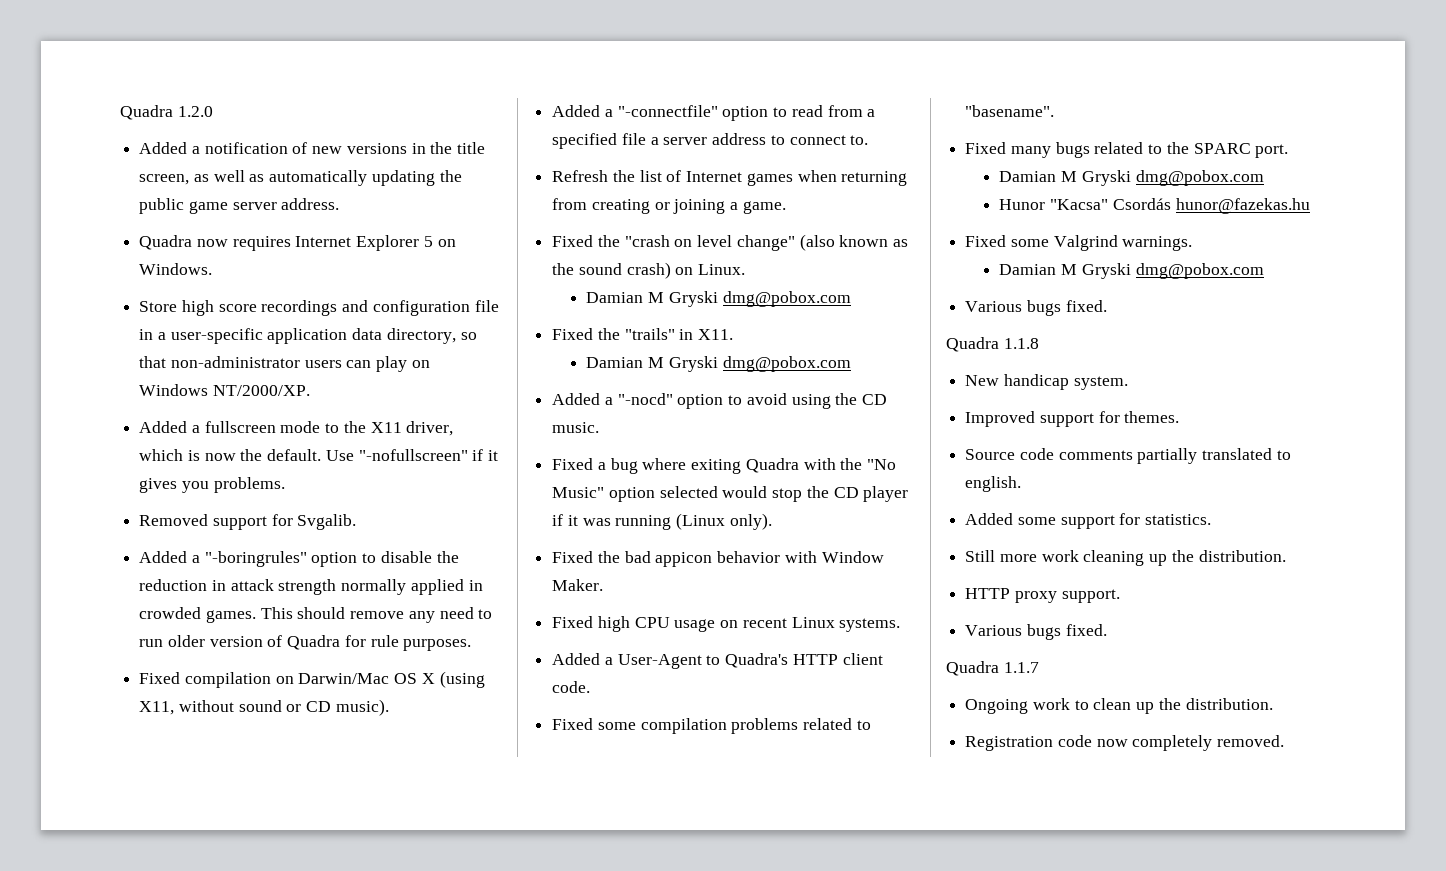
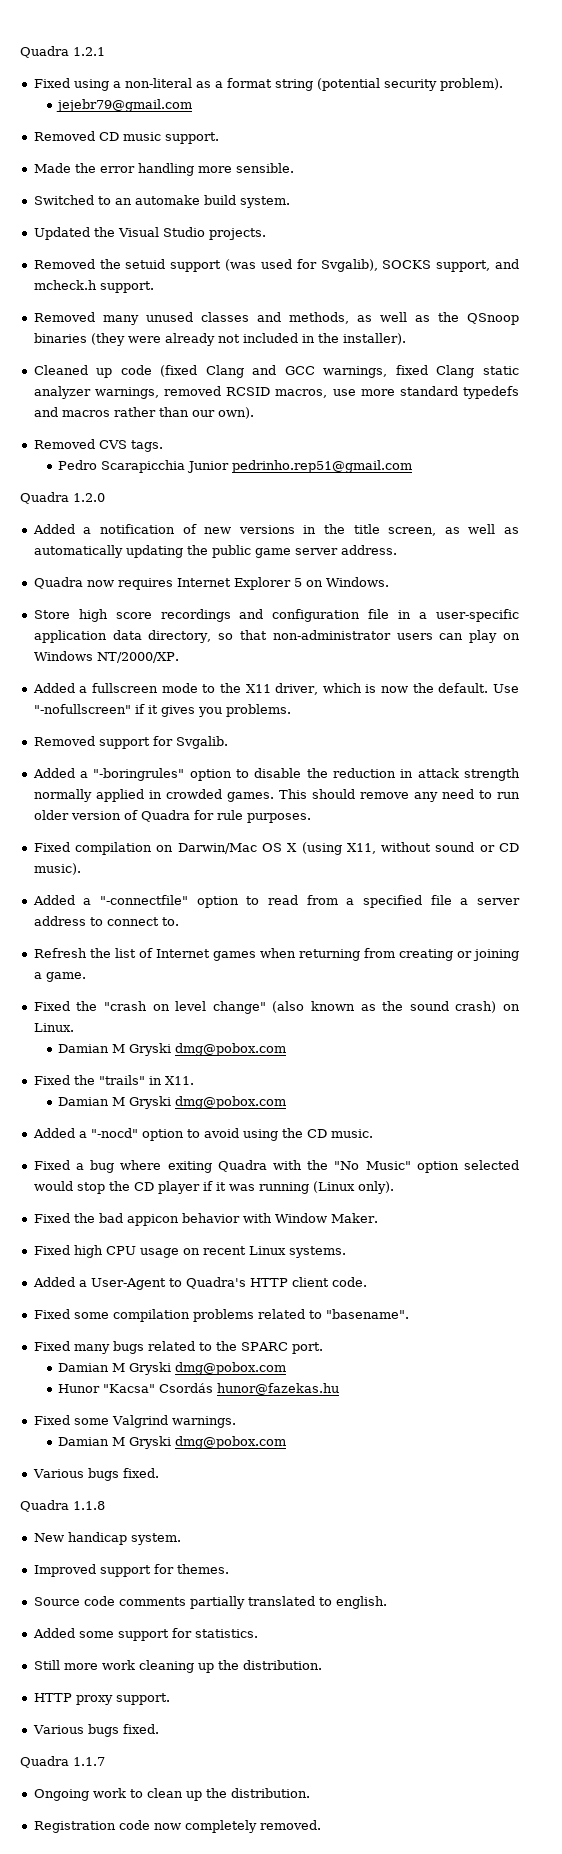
+ Quadra 1.2.1
+ Fixed using a non-literal as a format string (potential security problem).
+ jejebr79@gmail.com
+ Removed CD music support.
+ Made the error handling more sensible.
+ Switched to an automake build system.
+ Updated the Visual Studio projects.
+ Removed the setuid support (was used for Svgalib), SOCKS support, and mcheck.h support.
+ Removed many unused classes and methods, as well as the QSnoop binaries (they were already not included in the installer).
+ Cleaned up code (fixed Clang and GCC warnings, fixed Clang static analyzer warnings, removed RCSID macros, use more standard typedefs and macros rather than our own).
+ Removed CVS tags.
+ Pedro Scarapicchia Junior pedrinho.rep51@gmail.com

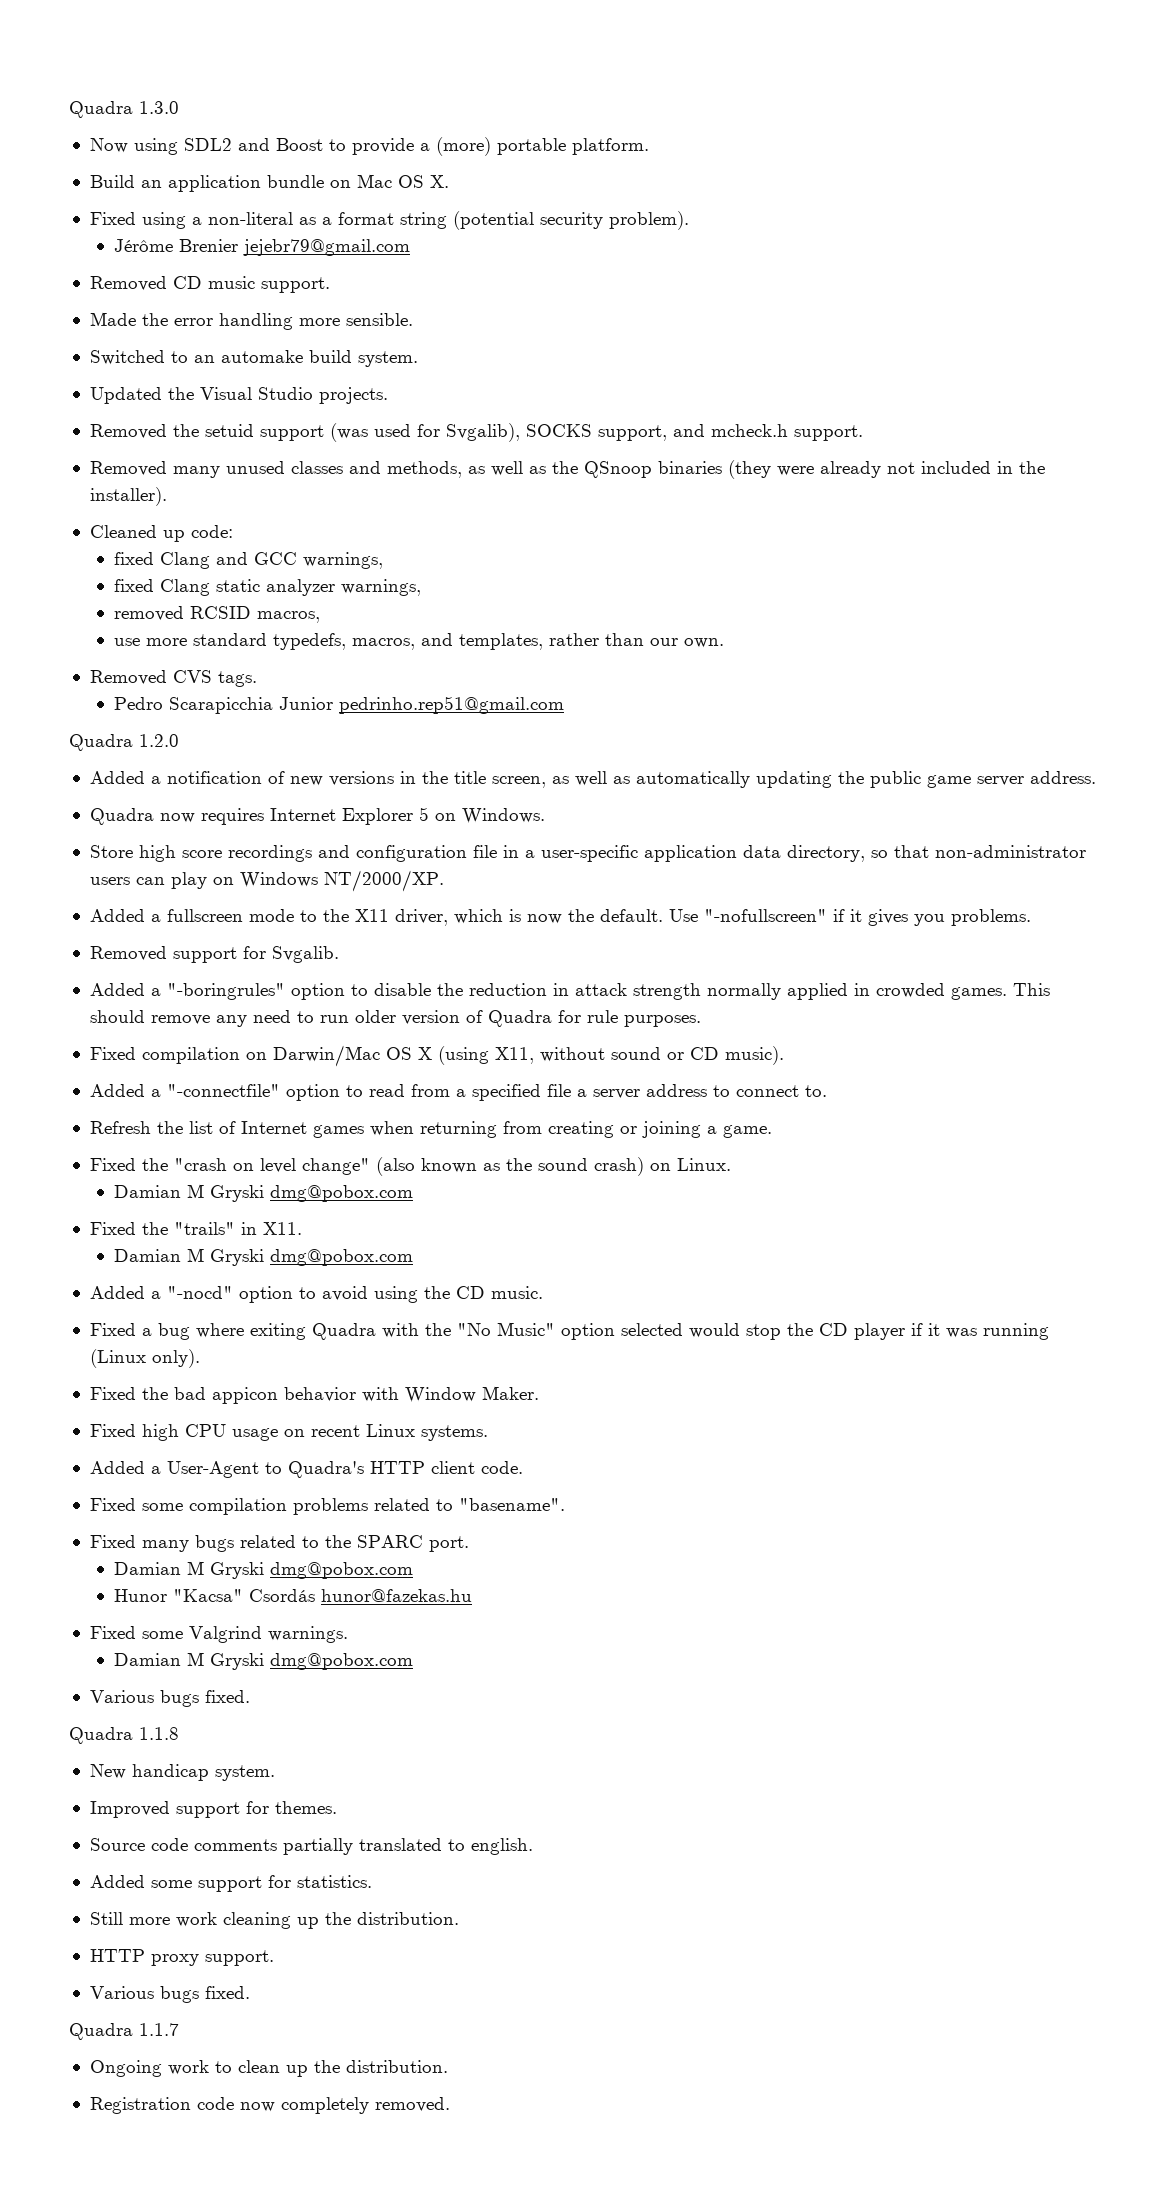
- Quadra 1.2.1
+ Quadra 1.3.0
+ Now using SDL2 and Boost to provide a (more) portable platform.
+ Build an application bundle on Mac OS X.
- jejebr79@gmail.com
+ Jérôme Brenier jejebr79@gmail.com
- Cleaned up code (fixed Clang and GCC warnings, fixed Clang static analyzer warnings, removed RCSID macros, use more standard typedefs and macros rather than our own).
+ Cleaned up code:
+ fixed Clang and GCC warnings,
+ fixed Clang static analyzer warnings,
+ removed RCSID macros,
+ use more standard typedefs, macros, and templates, rather than our own.

